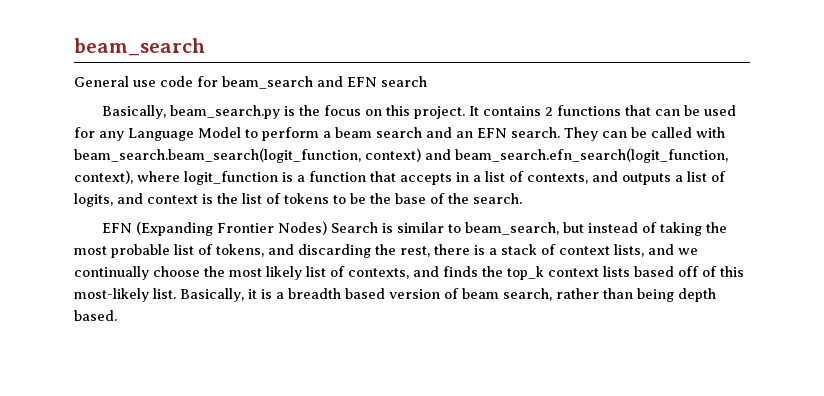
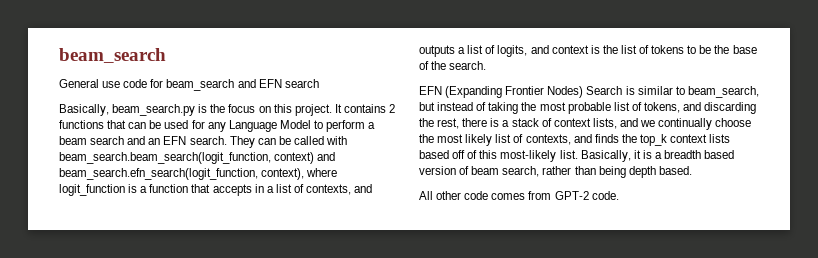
+ All other code comes from GPT-2 code.

